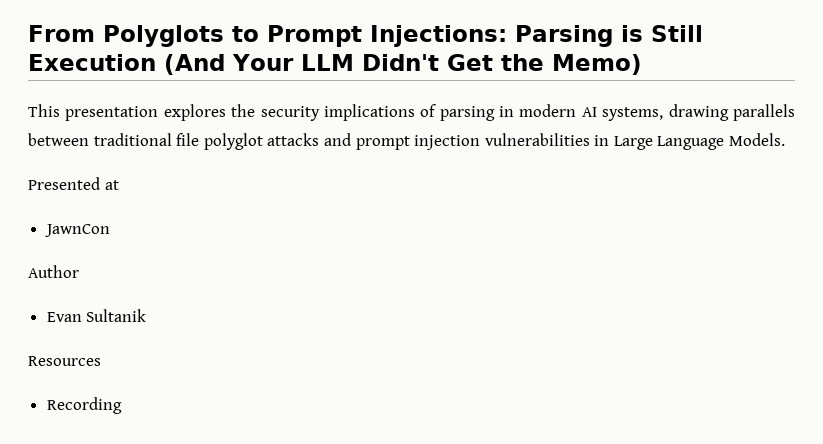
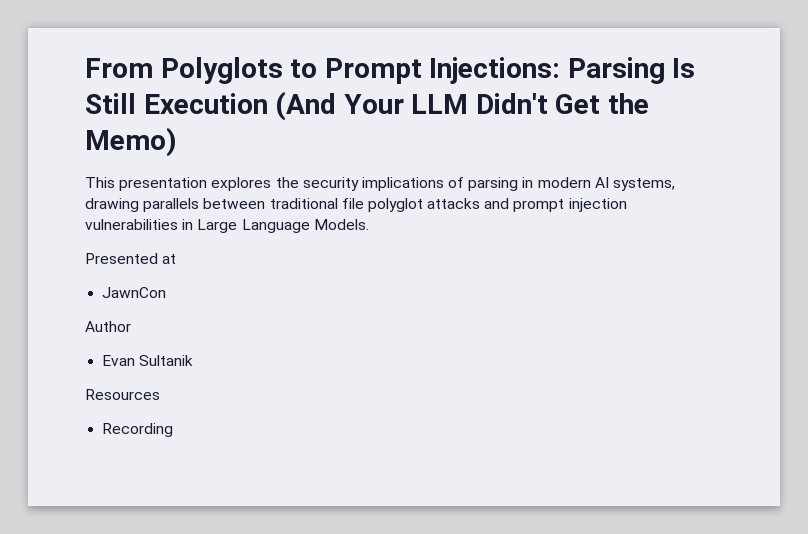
- From Polyglots to Prompt Injections: Parsing is Still Execution (And Your LLM Didn't Get the Memo)
+ From Polyglots to Prompt Injections: Parsing Is Still Execution (And Your LLM Didn't Get the Memo)

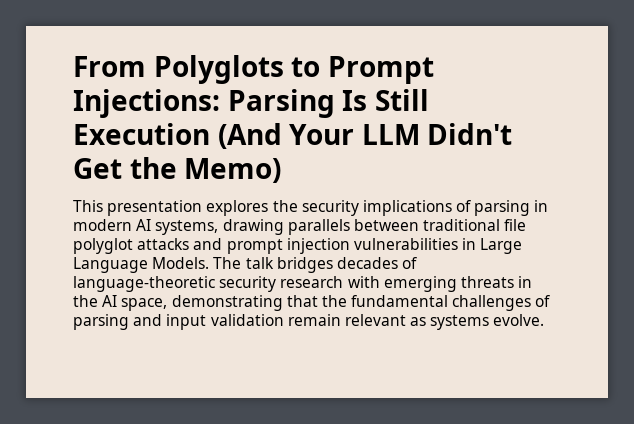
- This presentation explores the security implications of parsing in modern AI systems, drawing parallels between traditional file polyglot attacks and prompt injection vulnerabilities in Large Language Models.
- Presented at
- JawnCon
- Author
- Evan Sultanik
- Resources
- Recording
+ This presentation explores the security implications of parsing in modern AI systems, drawing parallels between traditional file polyglot attacks and prompt injection vulnerabilities in Large Language Models. The talk bridges decades of language-theoretic security research with emerging threats in the AI space, demonstrating that the fundamental challenges of parsing and input validation remain relevant as systems evolve.

